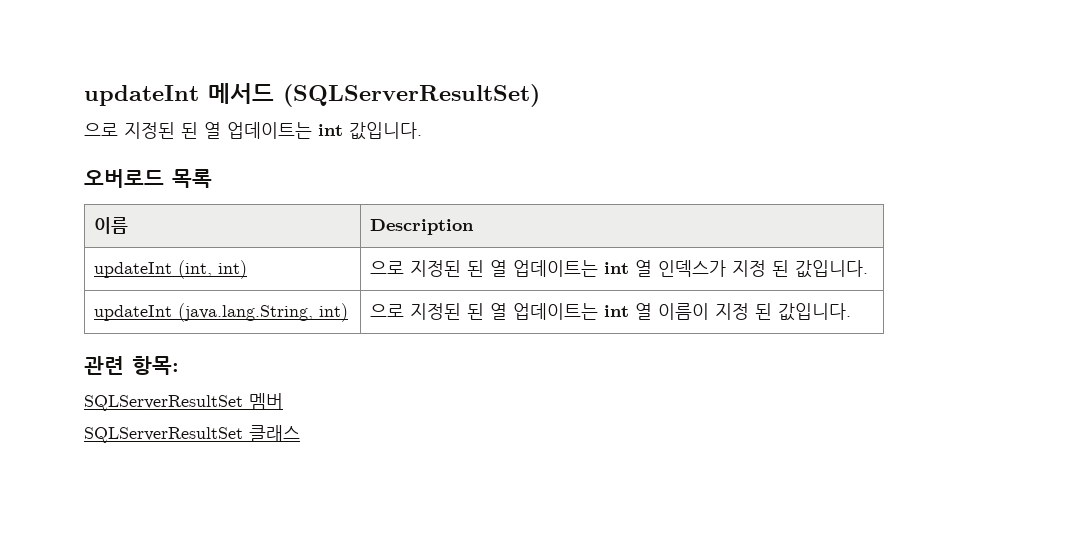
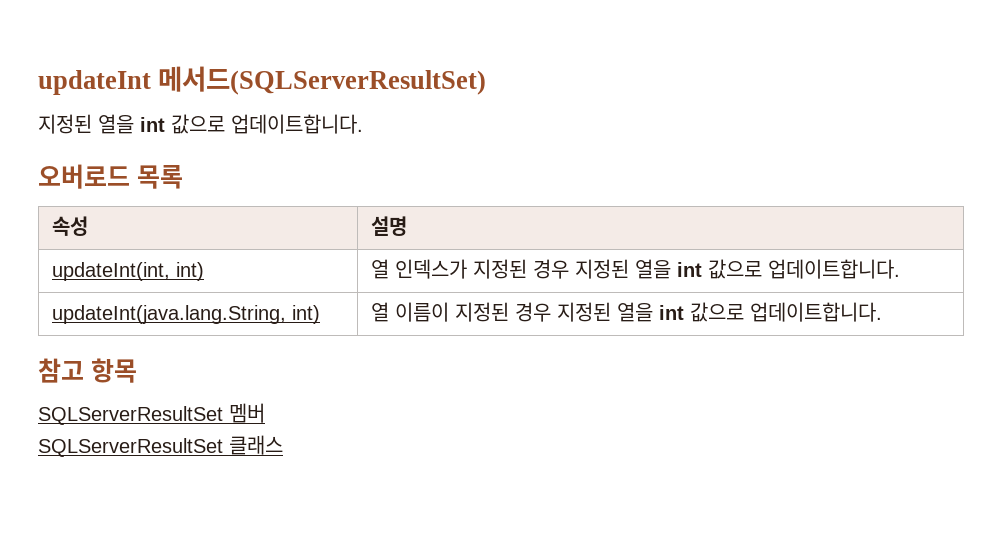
- updateInt 메서드 (SQLServerResultSet)
- 으로 지정된 된 열 업데이트는 int 값입니다.
+ updateInt 메서드(SQLServerResultSet)
+ 지정된 열을 int 값으로 업데이트합니다.
  오버로드 목록
- 이름 | Description
- updateInt (int, int) | 으로 지정된 된 열 업데이트는 int 열 인덱스가 지정 된 값입니다.
- updateInt (java.lang.String, int) | 으로 지정된 된 열 업데이트는 int 열 이름이 지정 된 값입니다.
- 관련 항목:
+ 속성 | 설명
+ updateInt(int, int) | 열 인덱스가 지정된 경우 지정된 열을 int 값으로 업데이트합니다.
+ updateInt(java.lang.String, int) | 열 이름이 지정된 경우 지정된 열을 int 값으로 업데이트합니다.
+ 참고 항목

